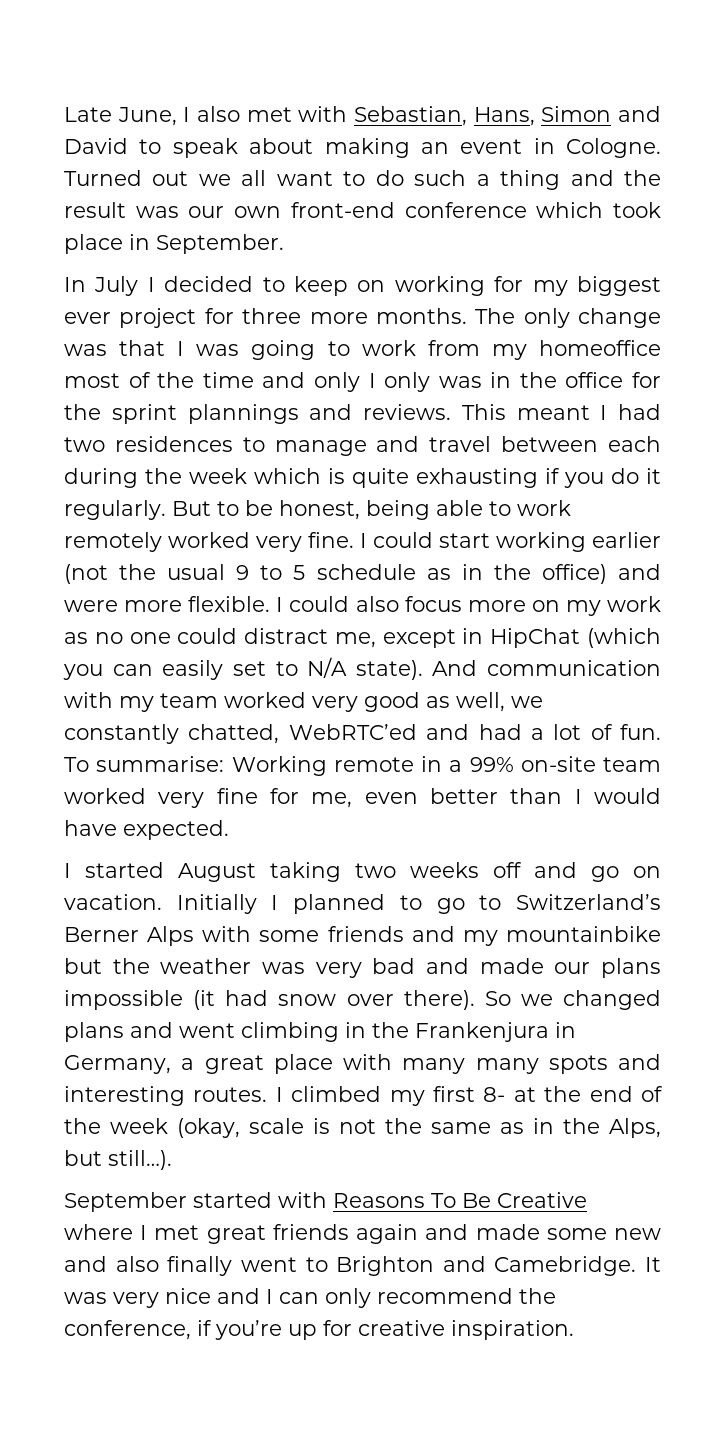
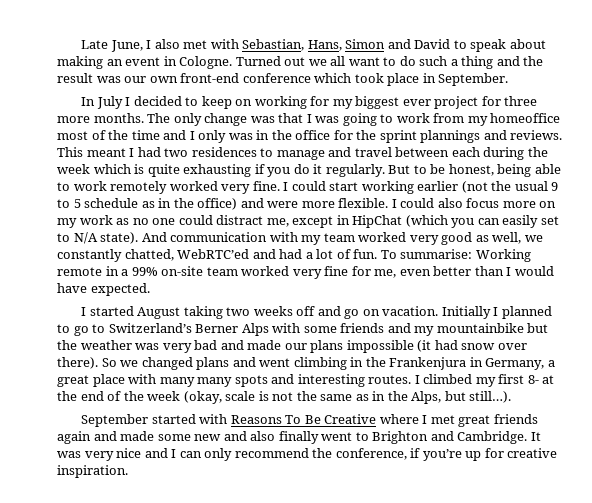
- The only change was that I was going to work from my homeoffice most of the time and only I only was in the office for the sprint plannings and reviews.
+ The only change was that I was going to work from my homeoffice most of the time and I only was in the office for the sprint plannings and reviews.
- September started with Reasons To Be Creative where I met great friends again and made some new and also finally went to Brighton and Camebridge.
+ September started with Reasons To Be Creative where I met great friends again and made some new and also finally went to Brighton and Cambridge.

